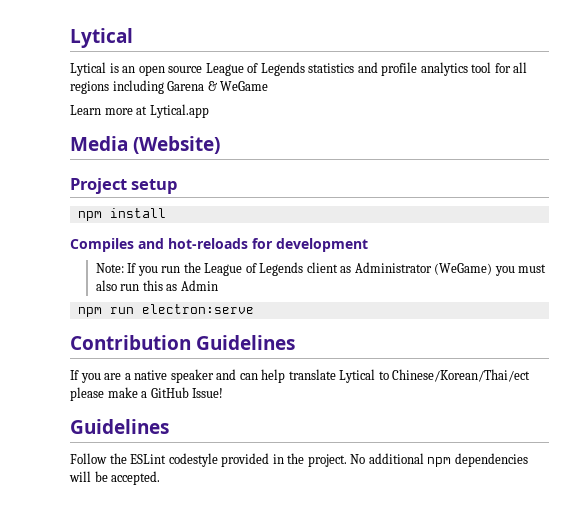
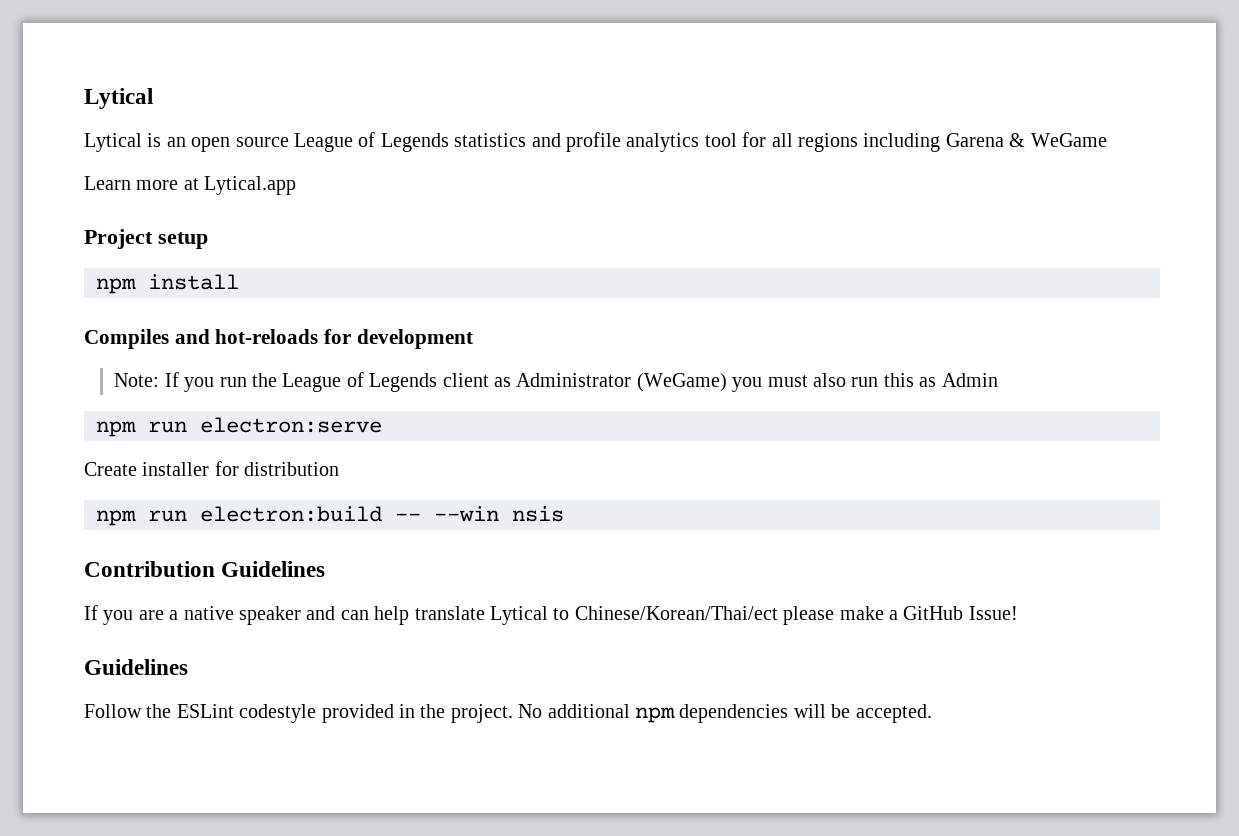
- Media (Website)
+ Create installer for distribution
+ npm run electron:build -- --win nsis

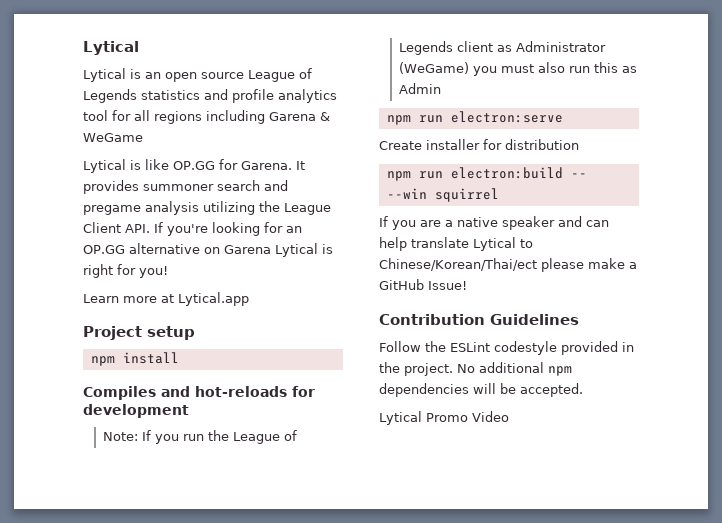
+ Lytical is like OP.GG for Garena. It provides summoner search and pregame analysis utilizing the League Client API. If you're looking for an OP.GG alternative on Garena Lytical is right for you!
- npm run electron:build -- --win nsis
- Contribution Guidelines
+ npm run electron:build -- --win squirrel
  If you are a native speaker and can help translate Lytical to Chinese/Korean/Thai/ect please make a GitHub Issue!
- Guidelines
+ Contribution Guidelines
+ Lytical Promo Video

